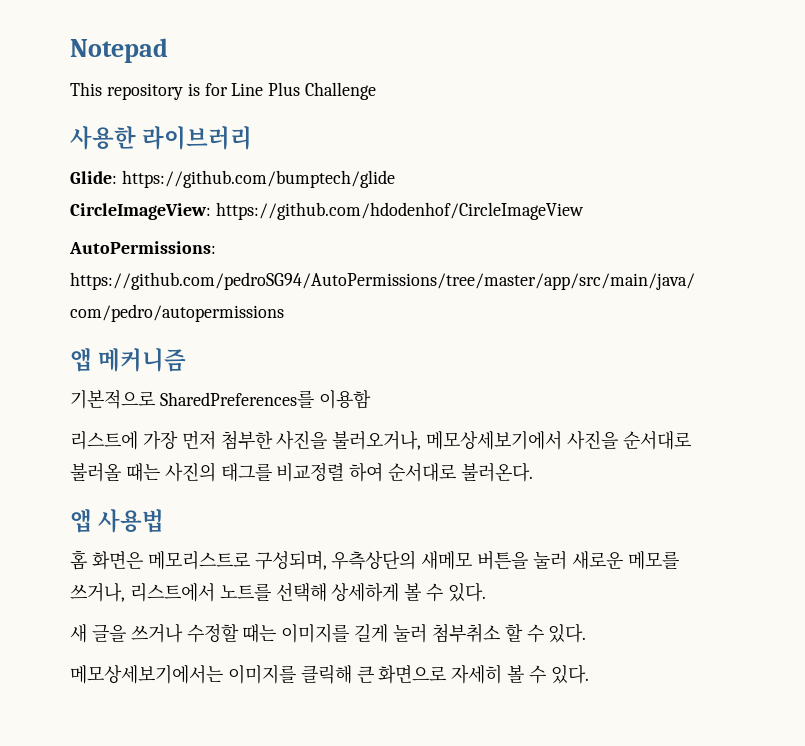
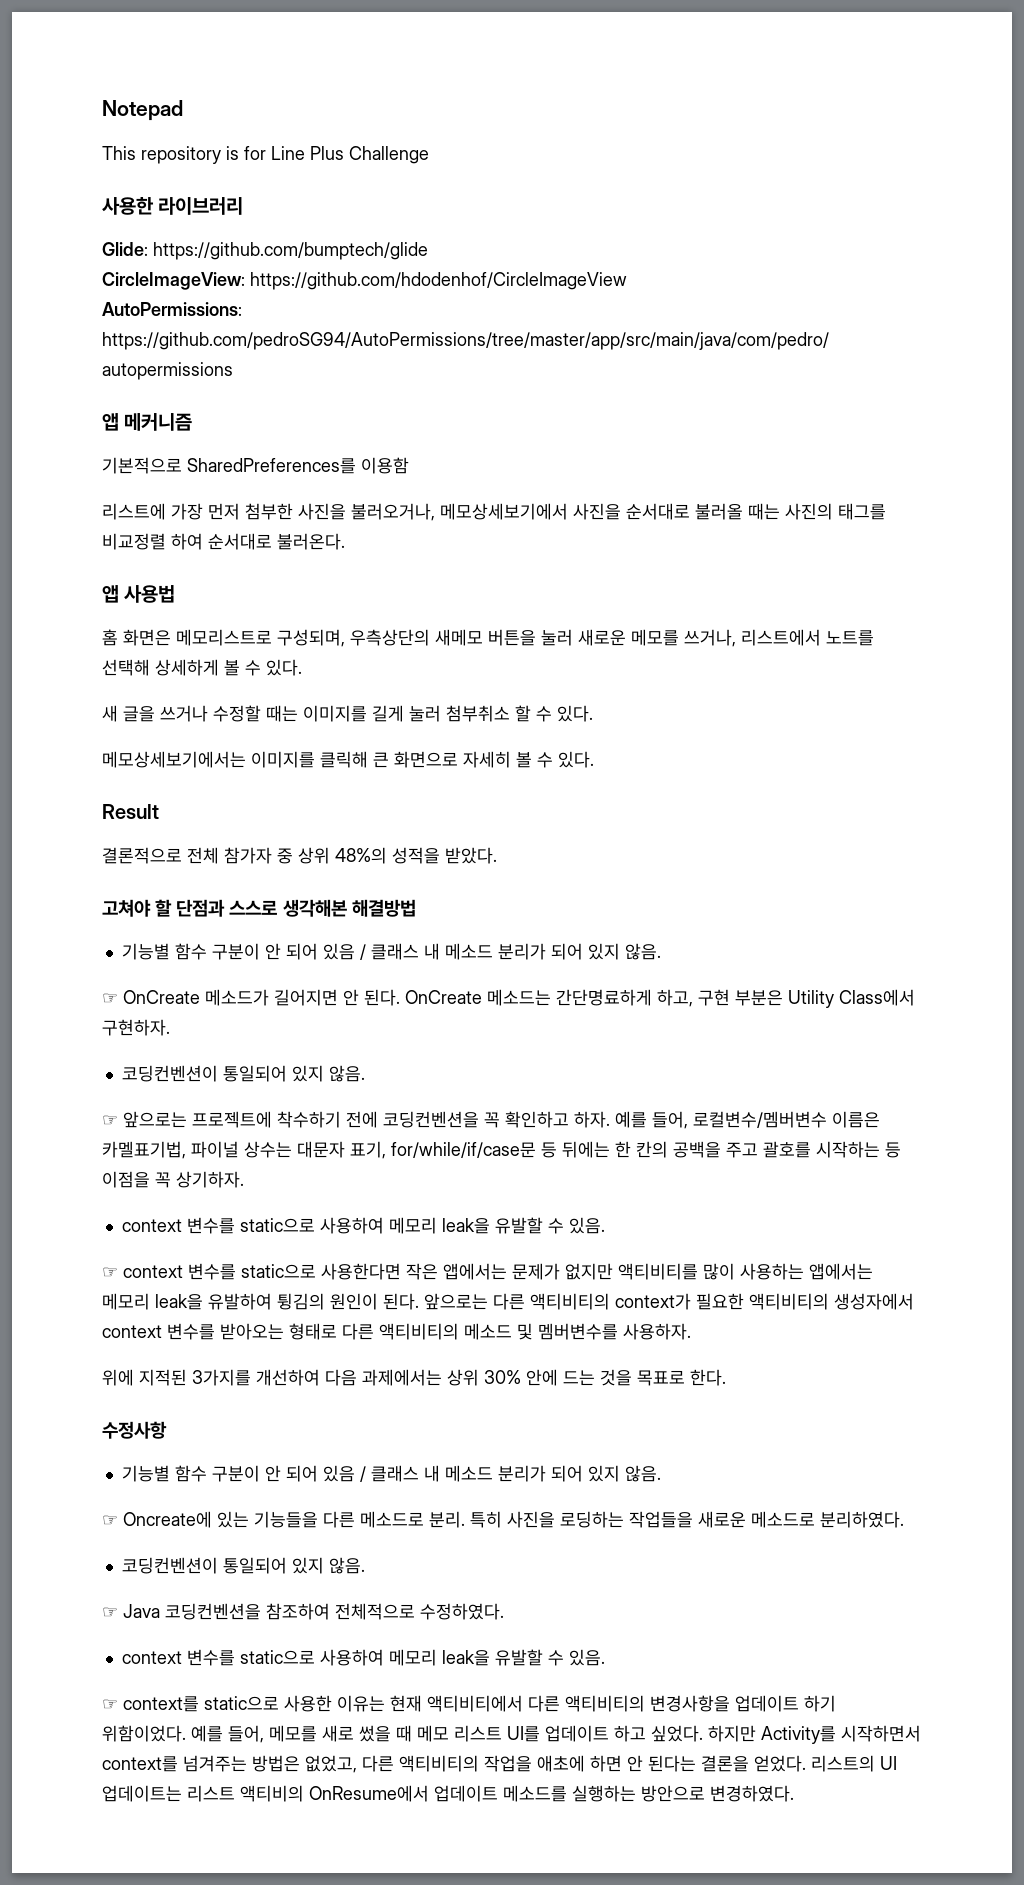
+ Result
+ 결론적으로 전체 참가자 중 상위 48%의 성적을 받았다.
+ 고쳐야 할 단점과 스스로 생각해본 해결방법
+ 기능별 함수 구분이 안 되어 있음 / 클래스 내 메소드 분리가 되어 있지 않음.
+ ☞ OnCreate 메소드가 길어지면 안 된다. OnCreate 메소드는 간단명료하게 하고, 구현 부분은 Utility Class에서 구현하자.
+ 코딩컨벤션이 통일되어 있지 않음.
+ ☞ 앞으로는 프로젝트에 착수하기 전에 코딩컨벤션을 꼭 확인하고 하자. 예를 들어, 로컬변수/멤버변수 이름은 카멜표기법, 파이널 상수는 대문자 표기, for/while/if/case문 등 뒤에는 한 칸의 공백을 주고 괄호를 시작하는 등 이점을 꼭 상기하자.
+ context 변수를 static으로 사용하여 메모리 leak을 유발할 수 있음.
+ ☞ context 변수를 static으로 사용한다면 작은 앱에서는 문제가 없지만 액티비티를 많이 사용하는 앱에서는 메모리 leak을 유발하여 튕김의 원인이 된다. 앞으로는 다른 액티비티의 context가 필요한 액티비티의 생성자에서 context 변수를 받아오는 형태로 다른 액티비티의 메소드 및 멤버변수를 사용하자.
+ 위에 지적된 3가지를 개선하여 다음 과제에서는 상위 30% 안에 드는 것을 목표로 한다.
+ 수정사항
+ 기능별 함수 구분이 안 되어 있음 / 클래스 내 메소드 분리가 되어 있지 않음.
+ ☞ Oncreate에 있는 기능들을 다른 메소드로 분리. 특히 사진을 로딩하는 작업들을 새로운 메소드로 분리하였다.
+ 코딩컨벤션이 통일되어 있지 않음.
+ ☞ Java 코딩컨벤션을 참조하여 전체적으로 수정하였다.
+ context 변수를 static으로 사용하여 메모리 leak을 유발할 수 있음.
+ ☞ context를 static으로 사용한 이유는 현재 액티비티에서 다른 액티비티의 변경사항을 업데이트 하기 위함이었다. 예를 들어, 메모를 새로 썼을 때 메모 리스트 UI를 업데이트 하고 싶었다. 하지만 Activity를 시작하면서 context를 넘겨주는 방법은 없었고, 다른 액티비티의 작업을 애초에 하면 안 된다는 결론을 얻었다. 리스트의 UI 업데이트는 리스트 액티비의 OnResume에서 업데이트 메소드를 실행하는 방안으로 변경하였다.

